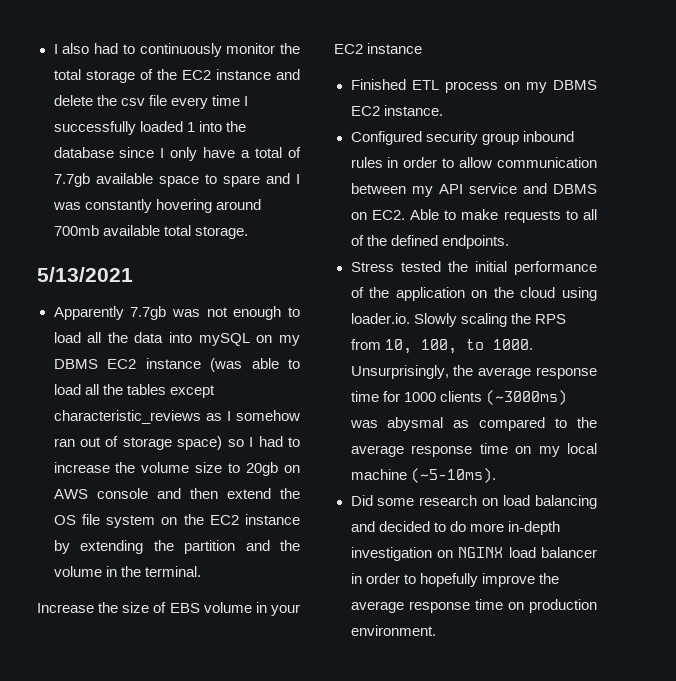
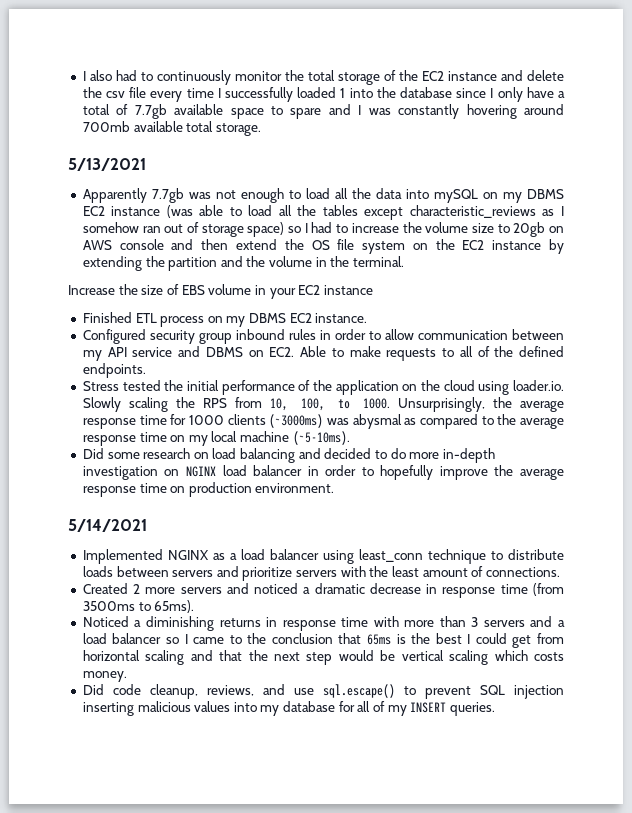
+ 5/14/2021
+ Implemented NGINX as a load balancer using least_conn technique to distribute loads between servers and prioritize servers with the least amount of connections.
+ Created 2 more servers and noticed a dramatic decrease in response time (from 3500ms to 65ms).
+ Noticed a diminishing returns in response time with more than 3 servers and a load balancer so I came to the conclusion that 65ms is the best I could get from horizontal scaling and that the next step would be vertical scaling which costs money.
+ Did code cleanup, reviews, and use sql.escape() to prevent SQL injection inserting malicious values into my database for all of my INSERT queries.

